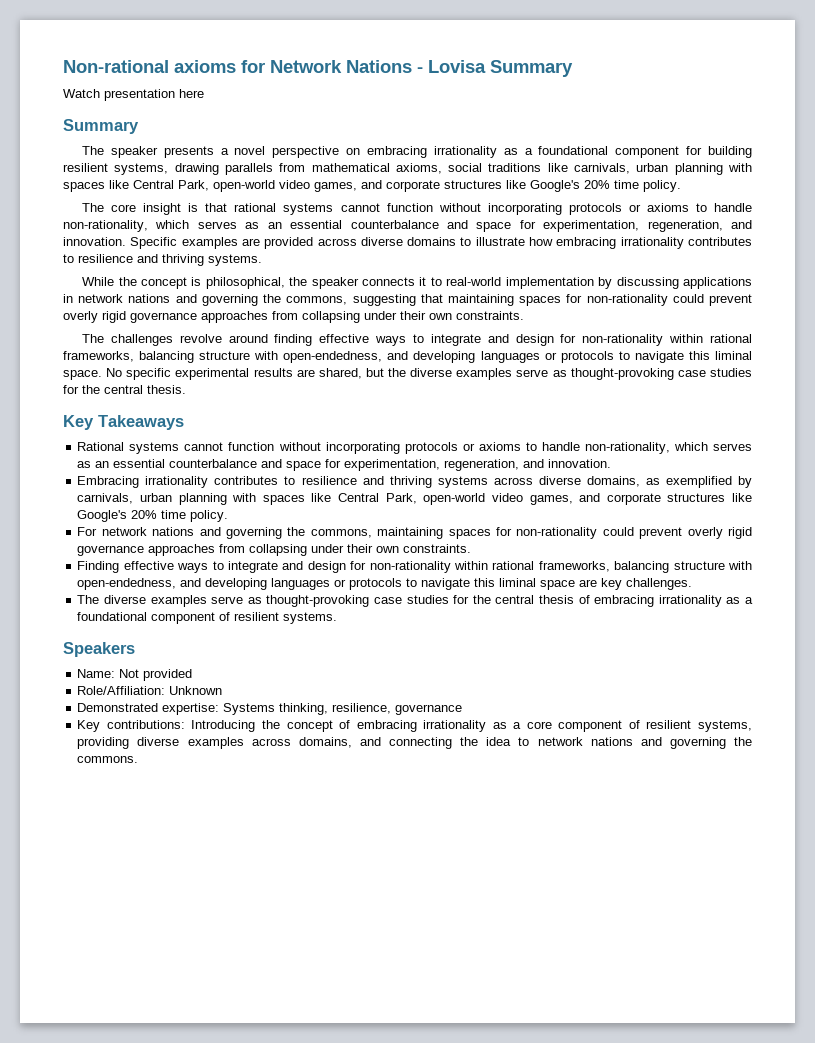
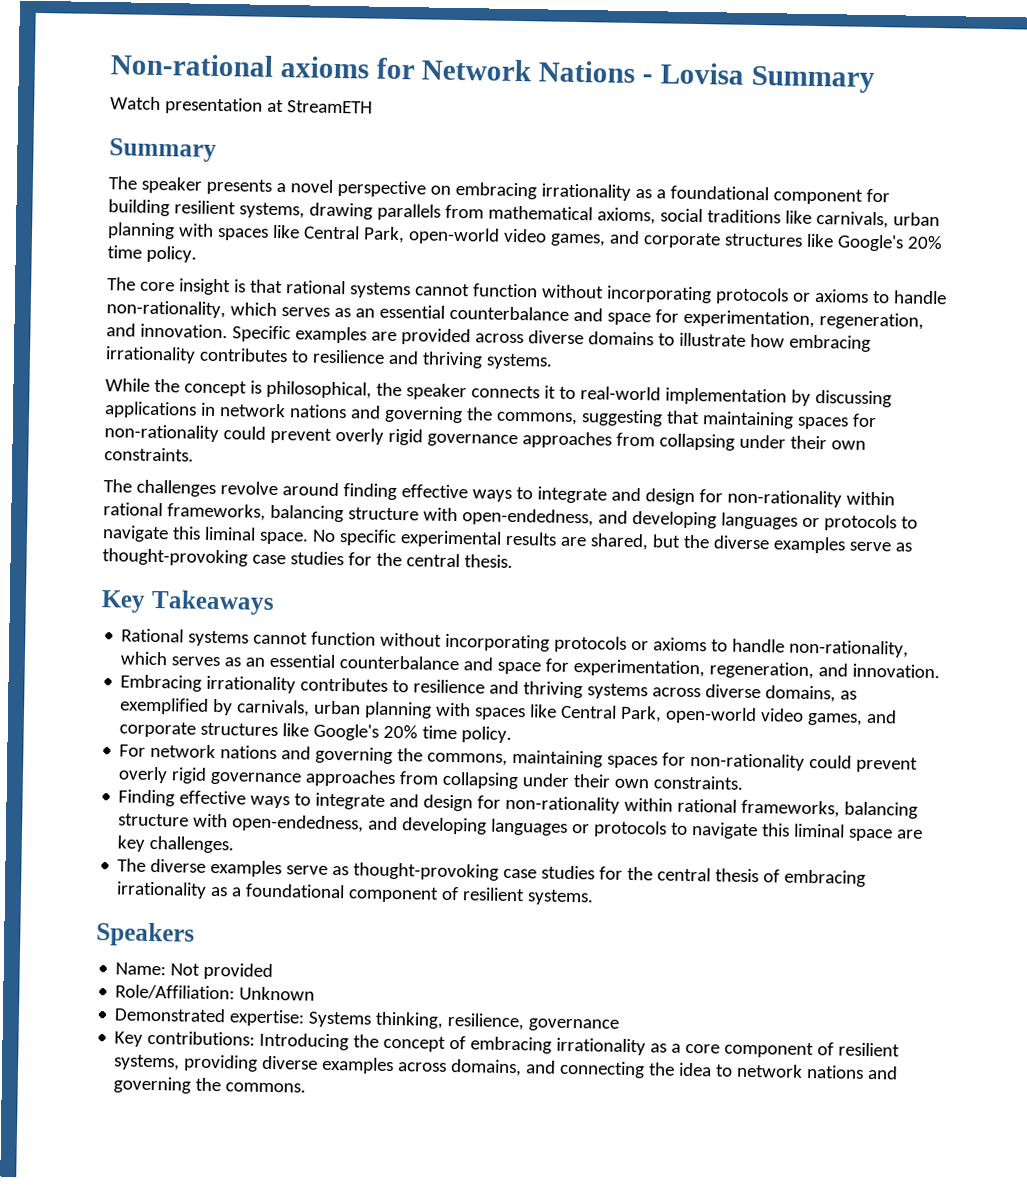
- Watch presentation here
+ Watch presentation at StreamETH

